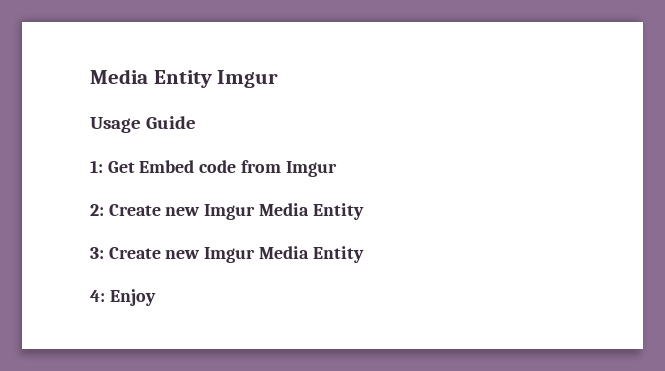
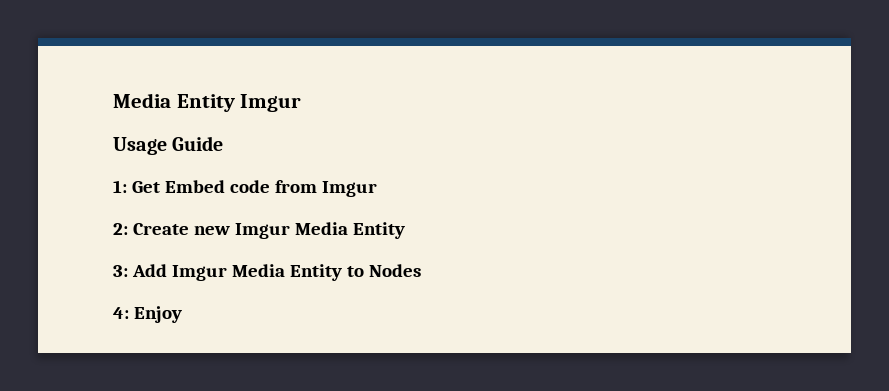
- 3: Create new Imgur Media Entity
+ 3: Add Imgur Media Entity to Nodes

